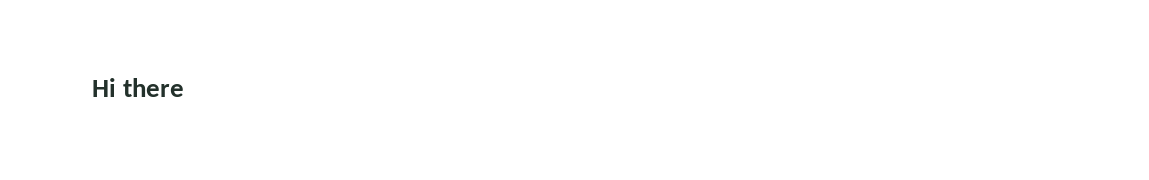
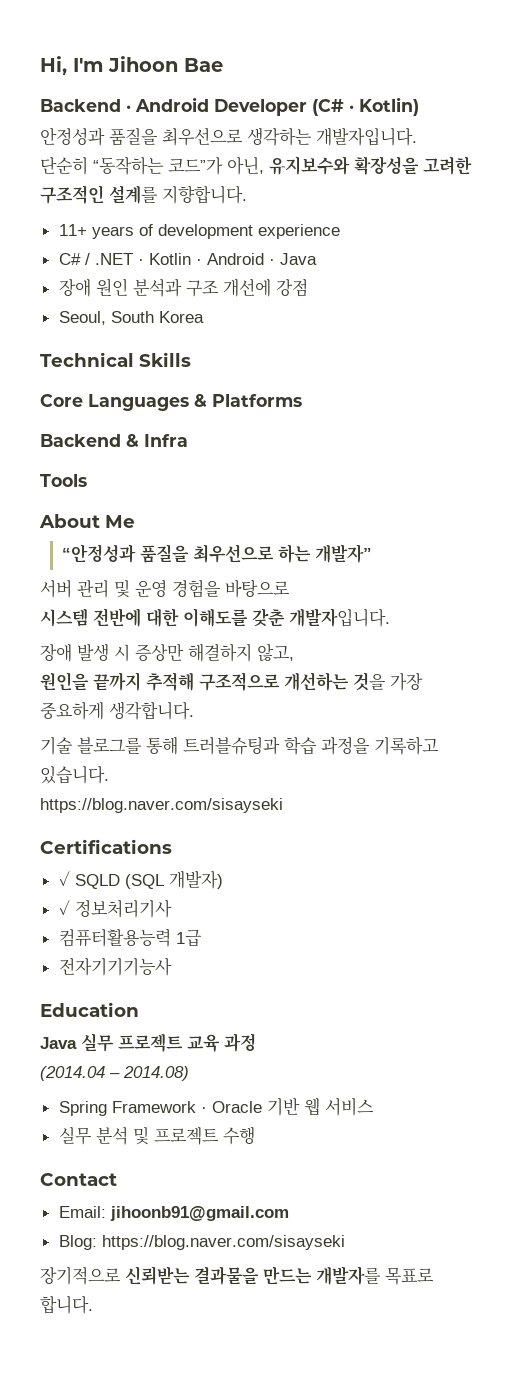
- Hi there
+ Hi, I'm Jihoon Bae
+ Backend · Android Developer (C# · Kotlin)
+ 안정성과 품질을 최우선으로 생각하는 개발자입니다.
+ 단순히 “동작하는 코드”가 아닌, 유지보수와 확장성을 고려한 구조적인 설계를 지향합니다.
+ 11+ years of development experience
+ C# / .NET · Kotlin · Android · Java
+ 장애 원인 분석과 구조 개선에 강점
+ Seoul, South Korea
+ Technical Skills
+ Core Languages & Platforms
+ Backend & Infra
+ Tools
+ About Me
+ “안정성과 품질을 최우선으로 하는 개발자”
+ 서버 관리 및 운영 경험을 바탕으로
+ 시스템 전반에 대한 이해도를 갖춘 개발자입니다.
+ 장애 발생 시 증상만 해결하지 않고,
+ 원인을 끝까지 추적해 구조적으로 개선하는 것을 가장 중요하게 생각합니다.
+ 기술 블로그를 통해 트러블슈팅과 학습 과정을 기록하고 있습니다.
+ https://blog.naver.com/sisayseki
+ Certifications
+ ✓ SQLD (SQL 개발자)
+ ✓ 정보처리기사
+ 컴퓨터활용능력 1급
+ 전자기기기능사
+ Education
+ Java 실무 프로젝트 교육 과정
+ (2014.04 – 2014.08)
+ Spring Framework · Oracle 기반 웹 서비스
+ 실무 분석 및 프로젝트 수행
+ Contact
+ Email: jihoonb91@gmail.com
+ Blog: https://blog.naver.com/sisayseki
+ 장기적으로 신뢰받는 결과물을 만드는 개발자를 목표로 합니다.

